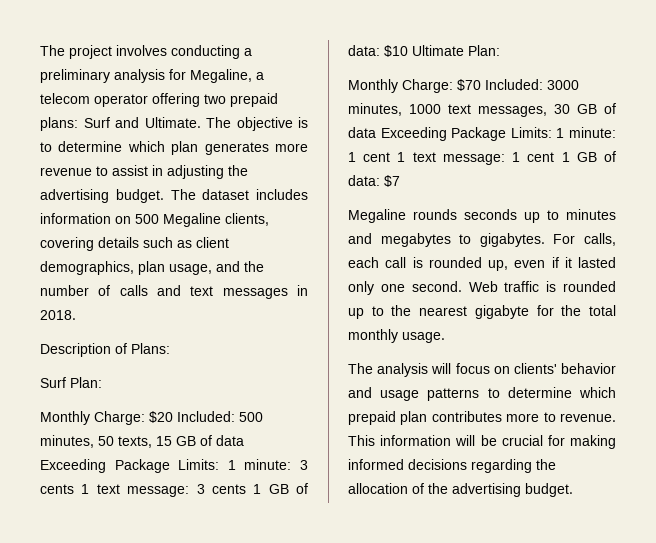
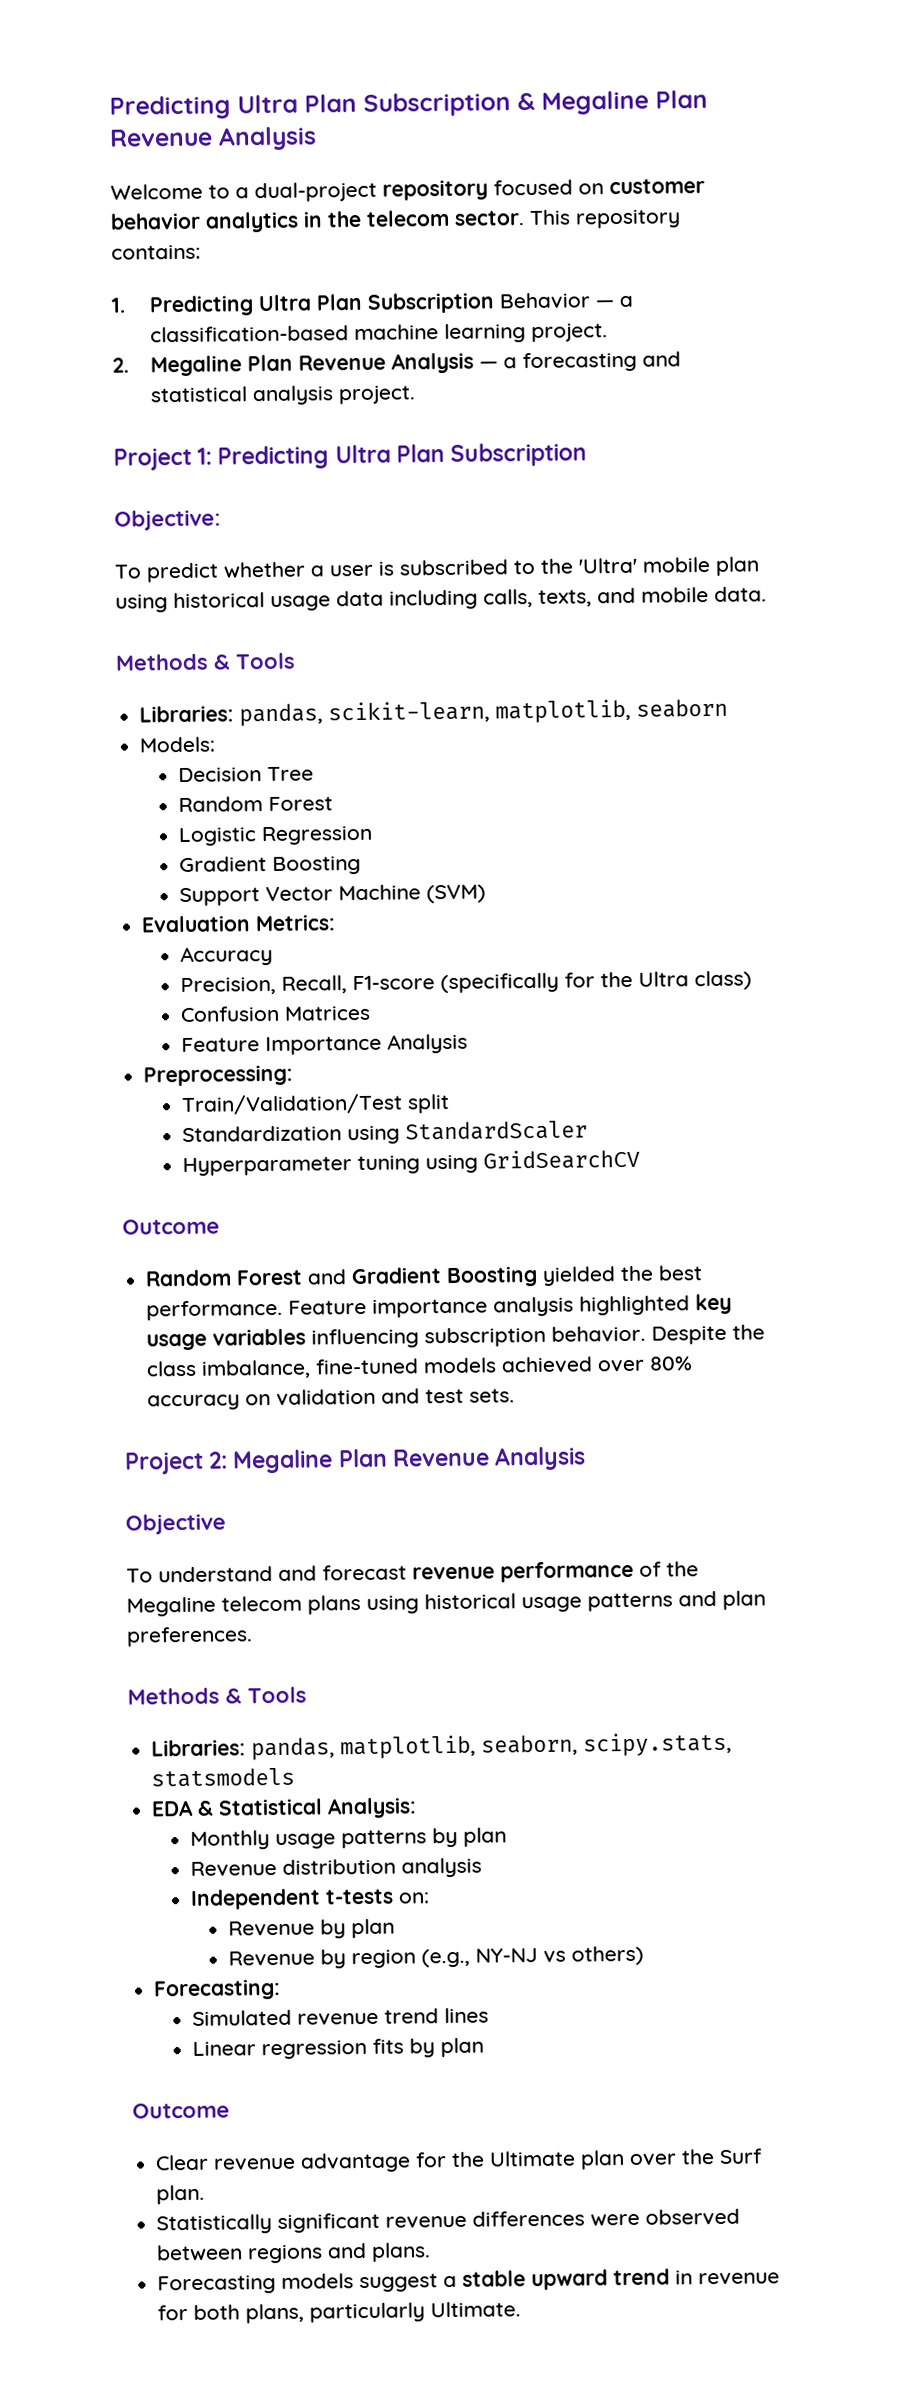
- The project involves conducting a preliminary analysis for Megaline, a telecom operator offering two prepaid plans: Surf and Ultimate. The objective is to determine which plan generates more revenue to assist in adjusting the advertising budget. The dataset includes information on 500 Megaline clients, covering details such as client demographics, plan usage, and the number of calls and text messages in 2018.
- Description of Plans:
- Surf Plan:
- Monthly Charge: $20 Included: 500 minutes, 50 texts, 15 GB of data Exceeding Package Limits: 1 minute: 3 cents 1 text message: 3 cents 1 GB of data: $10 Ultimate Plan:
- Monthly Charge: $70 Included: 3000 minutes, 1000 text messages, 30 GB of data Exceeding Package Limits: 1 minute: 1 cent 1 text message: 1 cent 1 GB of data: $7
- Megaline rounds seconds up to minutes and megabytes to gigabytes. For calls, each call is rounded up, even if it lasted only one second. Web traffic is rounded up to the nearest gigabyte for the total monthly usage.
- The analysis will focus on clients' behavior and usage patterns to determine which prepaid plan contributes more to revenue. This information will be crucial for making informed decisions regarding the allocation of the advertising budget.
+ Predicting Ultra Plan Subscription & Megaline Plan Revenue Analysis
+ Welcome to a dual-project repository focused on customer behavior analytics in the telecom sector. This repository contains:
+ 1. Predicting Ultra Plan Subscription Behavior — a classification-based machine learning project.
+ 2. Megaline Plan Revenue Analysis — a forecasting and statistical analysis project.
+ Project 1: Predicting Ultra Plan Subscription
+ Objective:
+ To predict whether a user is subscribed to the 'Ultra' mobile plan using historical usage data including calls, texts, and mobile data.
+ Methods & Tools
+ Libraries: pandas, scikit-learn, matplotlib, seaborn
+ Models:
+ Decision Tree
+ Random Forest
+ Logistic Regression
+ Gradient Boosting
+ Support Vector Machine (SVM)
+ Evaluation Metrics:
+ Accuracy
+ Precision, Recall, F1-score (specifically for the Ultra class)
+ Confusion Matrices
+ Feature Importance Analysis
+ Preprocessing:
+ Train/Validation/Test split
+ Standardization using StandardScaler
+ Hyperparameter tuning using GridSearchCV
+ Outcome
+ Random Forest and Gradient Boosting yielded the best performance. Feature importance analysis highlighted key usage variables influencing subscription behavior. Despite the class imbalance, fine-tuned models achieved over 80% accuracy on validation and test sets.
+ Project 2: Megaline Plan Revenue Analysis
+ Objective
+ To understand and forecast revenue performance of the Megaline telecom plans using historical usage patterns and plan preferences.
+ Methods & Tools
+ Libraries: pandas, matplotlib, seaborn, scipy.stats, statsmodels
+ EDA & Statistical Analysis:
+ Monthly usage patterns by plan
+ Revenue distribution analysis
+ Independent t-tests on:
+ Revenue by plan
+ Revenue by region (e.g., NY-NJ vs others)
+ Forecasting:
+ Simulated revenue trend lines
+ Linear regression fits by plan
+ Outcome
+ Clear revenue advantage for the Ultimate plan over the Surf plan.
+ Statistically significant revenue differences were observed between regions and plans.
+ Forecasting models suggest a stable upward trend in revenue for both plans, particularly Ultimate.

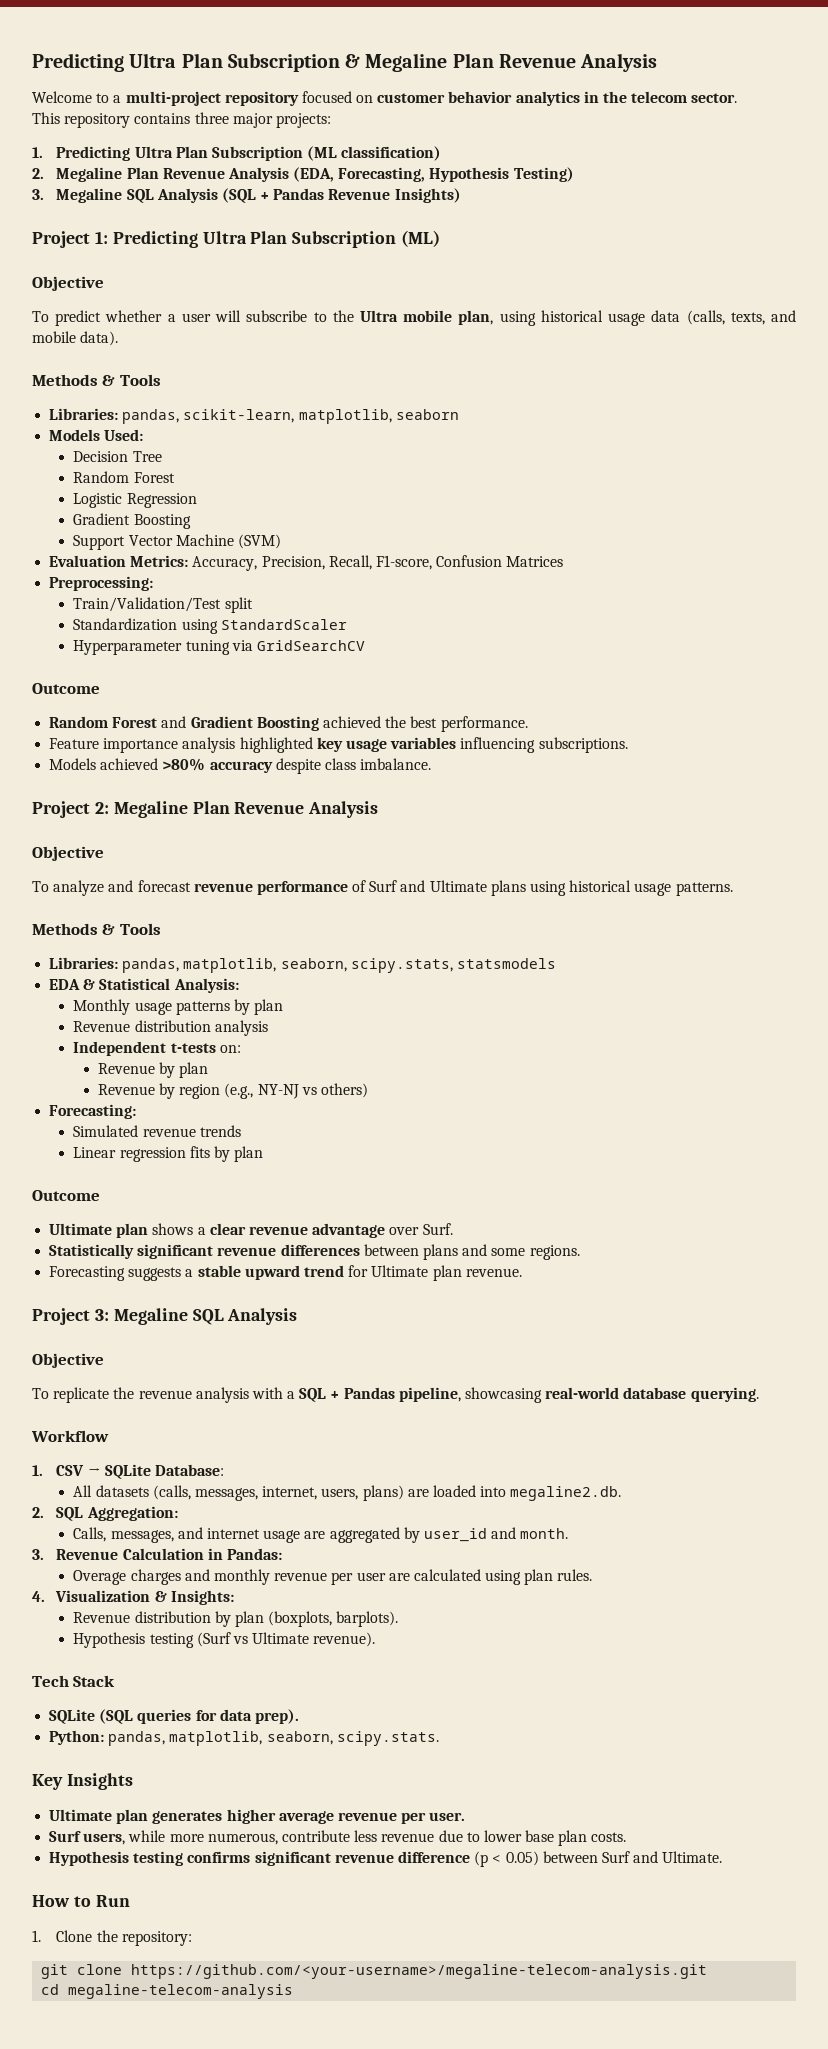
- Welcome to a dual-project repository focused on customer behavior analytics in the telecom sector. This repository contains:
+ Welcome to a multi-project repository focused on customer behavior analytics in the telecom sector.
+ This repository contains three major projects:
- 1. Predicting Ultra Plan Subscription Behavior — a classification-based machine learning project.
+ 1. Predicting Ultra Plan Subscription (ML classification)
- 2. Megaline Plan Revenue Analysis — a forecasting and statistical analysis project.
+ 2. Megaline Plan Revenue Analysis (EDA, Forecasting, Hypothesis Testing)
+ 3. Megaline SQL Analysis (SQL + Pandas Revenue Insights)
- Project 1: Predicting Ultra Plan Subscription
- Objective:
+ Project 1: Predicting Ultra Plan Subscription (ML)
+ Objective
- To predict whether a user is subscribed to the 'Ultra' mobile plan using historical usage data including calls, texts, and mobile data.
+ To predict whether a user will subscribe to the Ultra mobile plan, using historical usage data (calls, texts, and mobile data).
- Models:
+ Models Used:
- Evaluation Metrics:
- Accuracy
- Precision, Recall, F1-score (specifically for the Ultra class)
- Confusion Matrices
+ Evaluation Metrics: Accuracy, Precision, Recall, F1-score, Confusion Matrices
- Feature Importance Analysis
- Hyperparameter tuning using GridSearchCV
+ Hyperparameter tuning via GridSearchCV
- Random Forest and Gradient Boosting yielded the best performance. Feature importance analysis highlighted key usage variables influencing subscription behavior. Despite the class imbalance, fine-tuned models achieved over 80% accuracy on validation and test sets.
+ Random Forest and Gradient Boosting achieved the best performance.
+ Feature importance analysis highlighted key usage variables influencing subscriptions.
+ Models achieved >80% accuracy despite class imbalance.
- To understand and forecast revenue performance of the Megaline telecom plans using historical usage patterns and plan preferences.
+ To analyze and forecast revenue performance of Surf and Ultimate plans using historical usage patterns.
- Simulated revenue trend lines
+ Simulated revenue trends
- Clear revenue advantage for the Ultimate plan over the Surf plan.
- Statistically significant revenue differences were observed between regions and plans.
+ Ultimate plan shows a clear revenue advantage over Surf.
+ Statistically significant revenue differences between plans and some regions.
- Forecasting models suggest a stable upward trend in revenue for both plans, particularly Ultimate.
+ Forecasting suggests a stable upward trend for Ultimate plan revenue.
+ Project 3: Megaline SQL Analysis
+ Objective
+ To replicate the revenue analysis with a SQL + Pandas pipeline, showcasing real-world database querying.
+ Workflow
+ 1. CSV → SQLite Database:
+ All datasets (calls, messages, internet, users, plans) are loaded into megaline2.db.
+ 2. SQL Aggregation:
+ Calls, messages, and internet usage are aggregated by user_id and month.
+ 3. Revenue Calculation in Pandas:
+ Overage charges and monthly revenue per user are calculated using plan rules.
+ 4. Visualization & Insights:
+ Revenue distribution by plan (boxplots, barplots).
+ Hypothesis testing (Surf vs Ultimate revenue).
+ Tech Stack
+ SQLite (SQL queries for data prep).
+ Python: pandas, matplotlib, seaborn, scipy.stats.
+ Key Insights
+ Ultimate plan generates higher average revenue per user.
+ Surf users, while more numerous, contribute less revenue due to lower base plan costs.
+ Hypothesis testing confirms significant revenue difference (p < 0.05) between Surf and Ultimate.
+ How to Run
+ 1. Clone the repository:
+ git clone https://github.com/<your-username>/megaline-telecom-analysis.git
+ cd megaline-telecom-analysis

